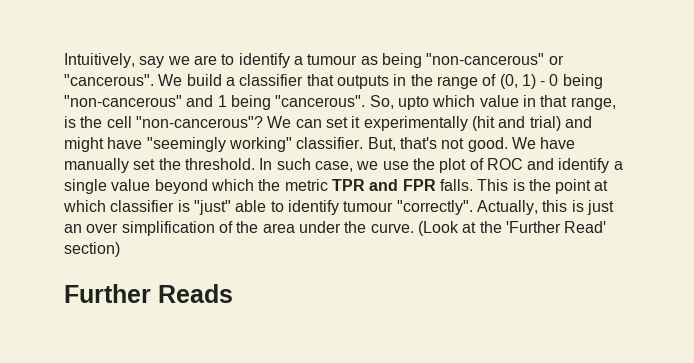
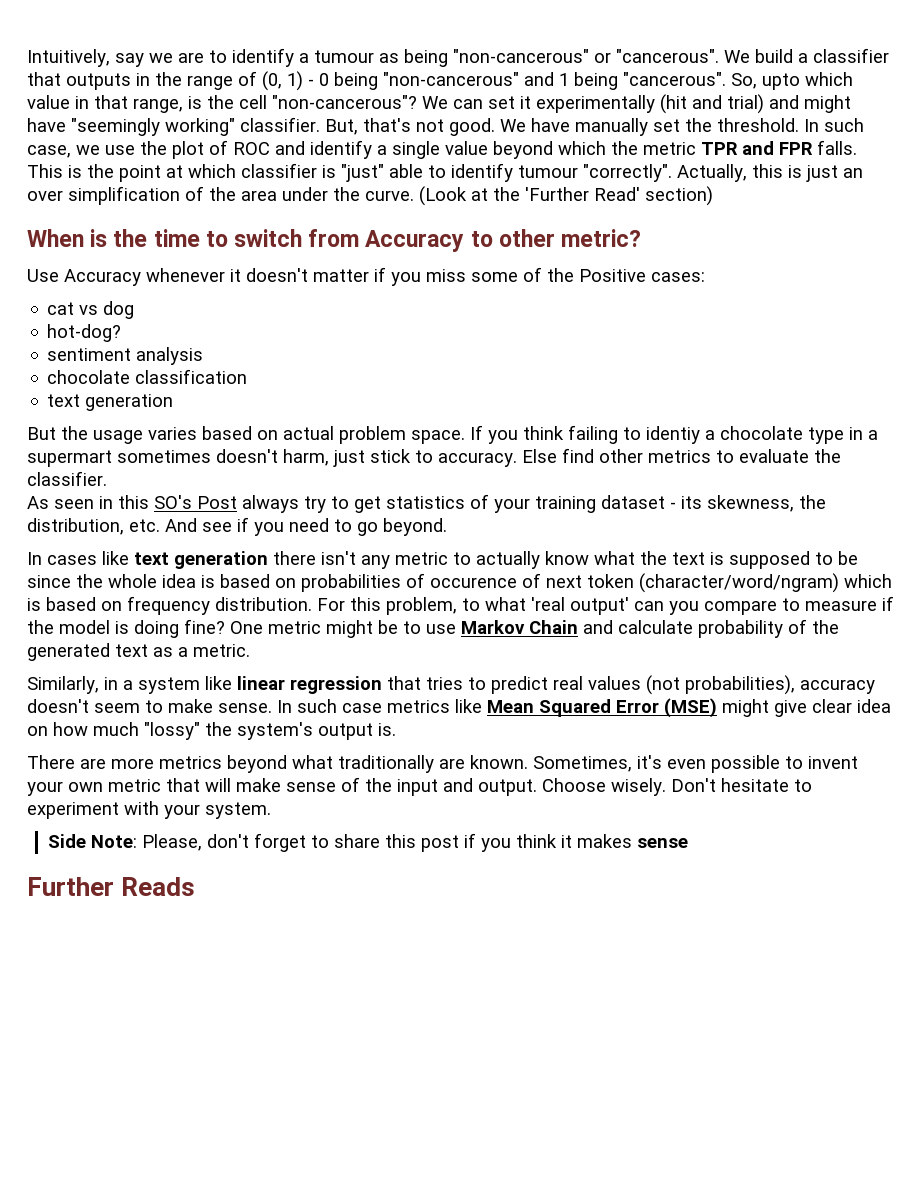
+ When is the time to switch from Accuracy to other metric?
+ Use Accuracy whenever it doesn't matter if you miss some of the Positive cases:
+ cat vs dog
+ hot-dog?
+ sentiment analysis
+ chocolate classification
+ text generation
+ But the usage varies based on actual problem space. If you think failing to identiy a chocolate type in a supermart sometimes doesn't harm, just stick to accuracy. Else find other metrics to evaluate the classifier.
+ As seen in this SO's Post always try to get statistics of your training dataset - its skewness, the distribution, etc. And see if you need to go beyond.
+ In cases like text generation there isn't any metric to actually know what the text is supposed to be since the whole idea is based on probabilities of occurence of next token (character/word/ngram) which is based on frequency distribution. For this problem, to what 'real output' can you compare to measure if the model is doing fine? One metric might be to use Markov Chain and calculate probability of the generated text as a metric.
+ Similarly, in a system like linear regression that tries to predict real values (not probabilities), accuracy doesn't seem to make sense. In such case metrics like Mean Squared Error (MSE) might give clear idea on how much "lossy" the system's output is.
+ There are more metrics beyond what traditionally are known. Sometimes, it's even possible to invent your own metric that will make sense of the input and output. Choose wisely. Don't hesitate to experiment with your system.
+ Side Note: Please, don't forget to share this post if you think it makes sense

